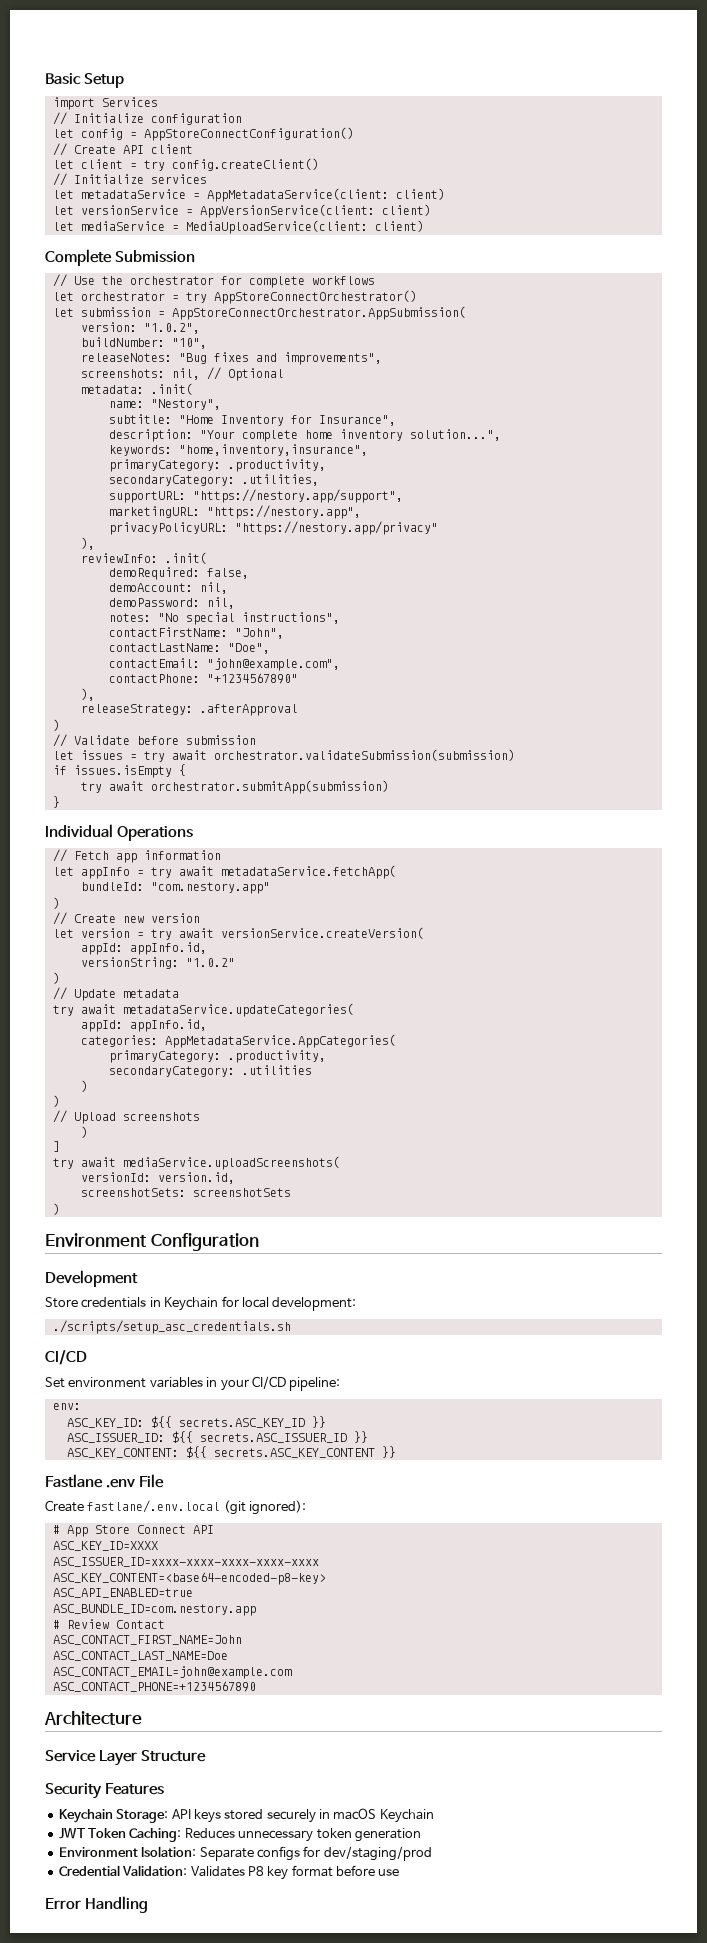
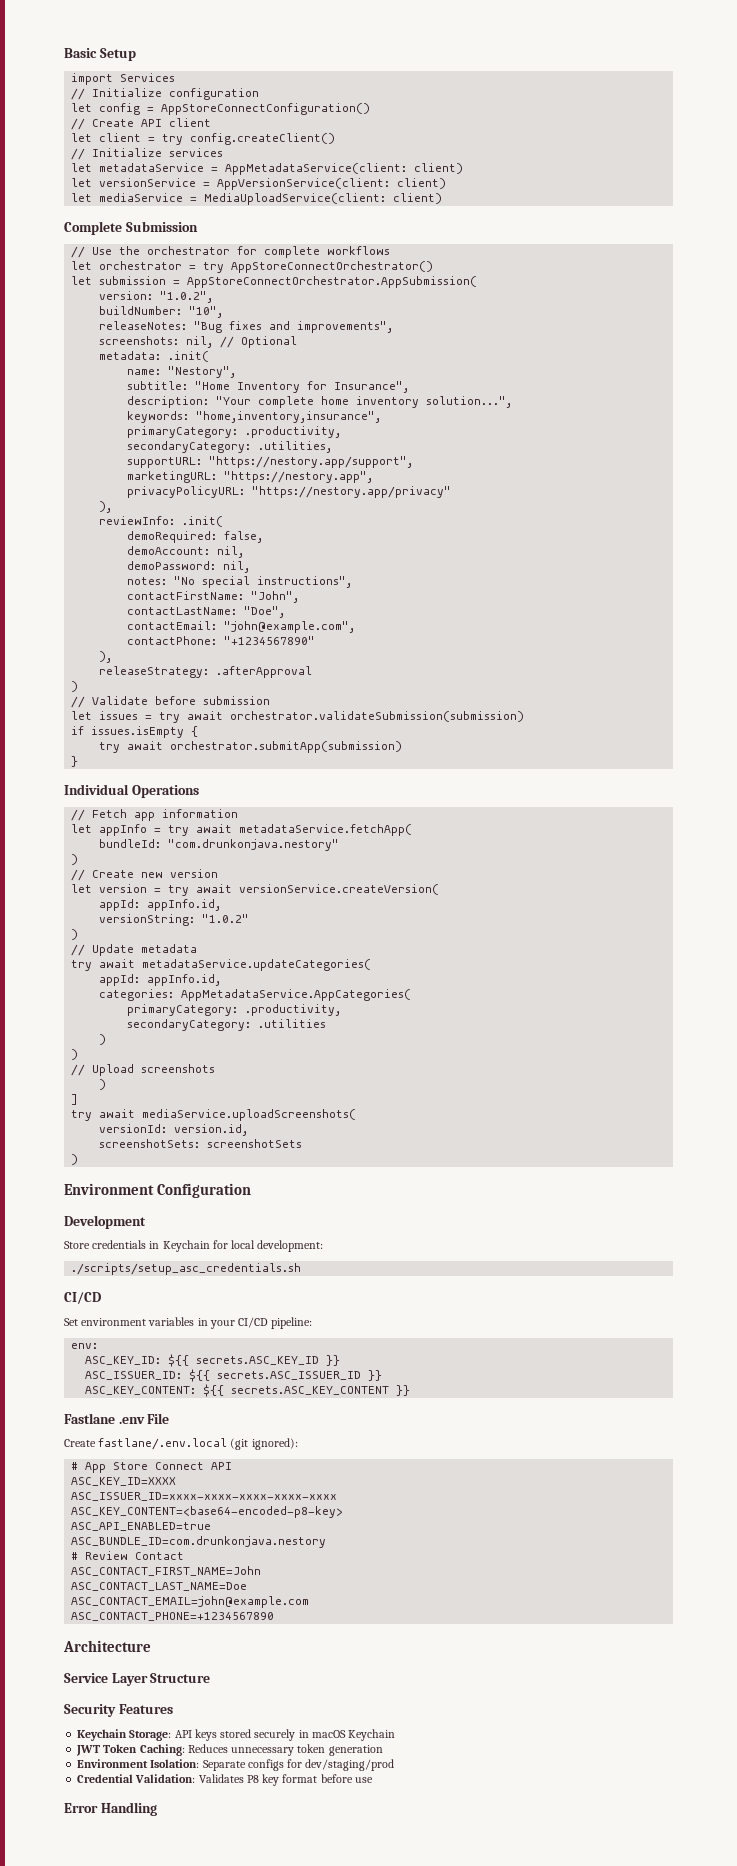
- bundleId: "com.nestory.app"
+ bundleId: "com.drunkonjava.nestory"
- ASC_BUNDLE_ID=com.nestory.app
+ ASC_BUNDLE_ID=com.drunkonjava.nestory

